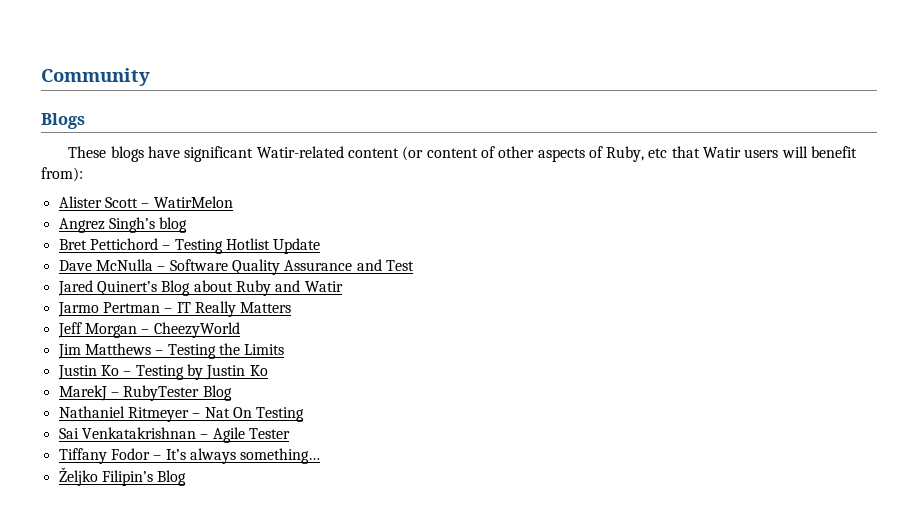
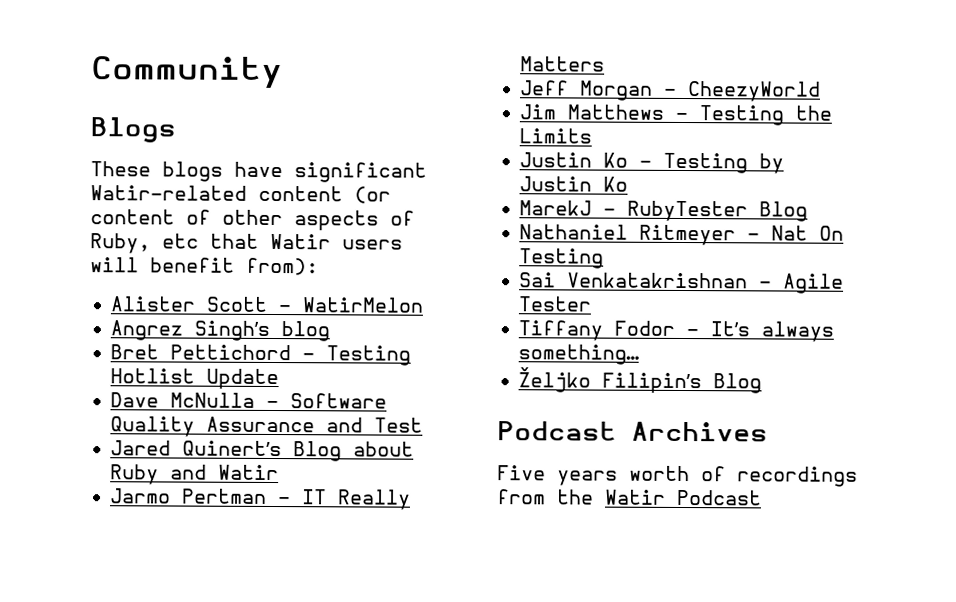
+ Podcast Archives
+ Five years worth of recordings from the Watir Podcast

